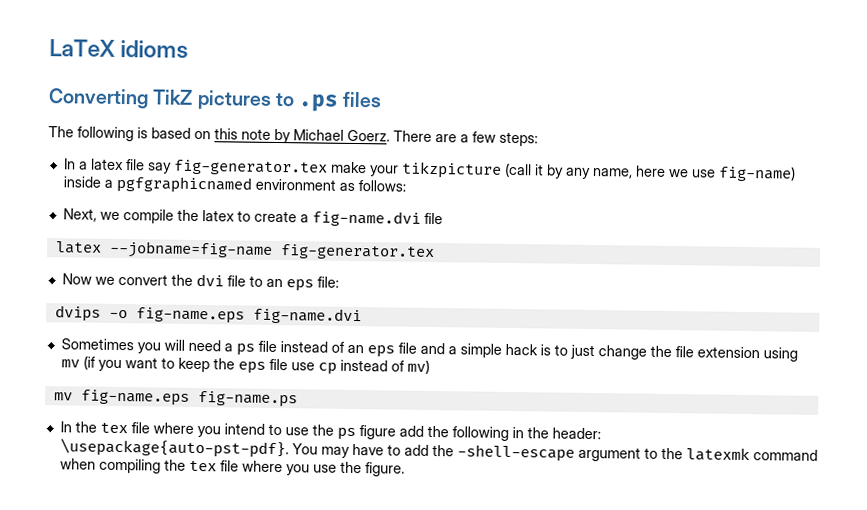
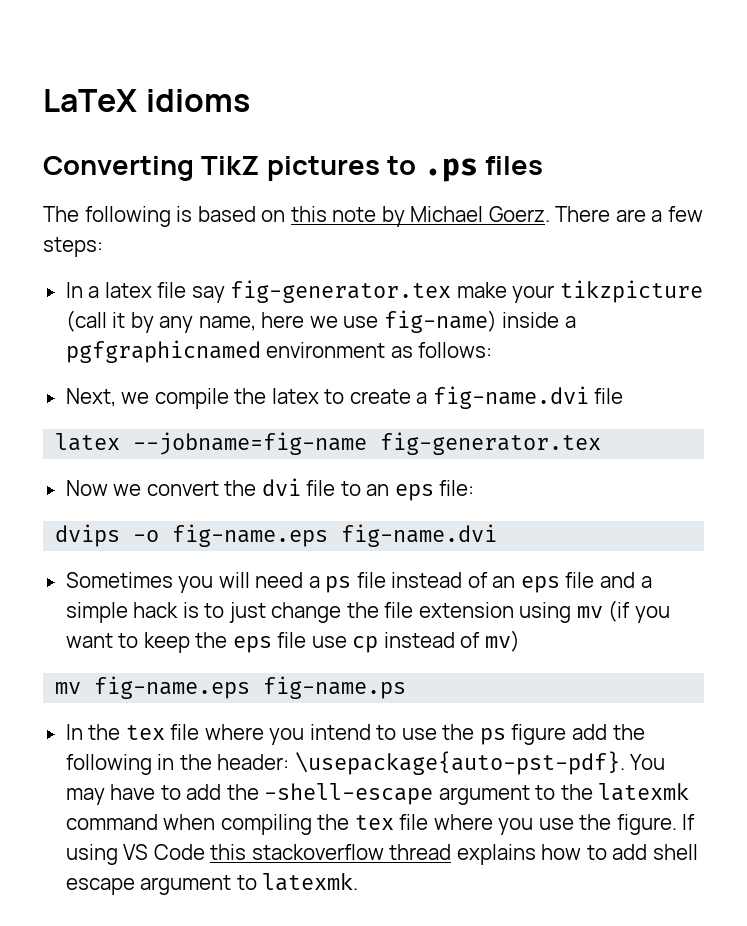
+ If using VS Code this stackoverflow thread explains how to add shell escape argument to latexmk.

